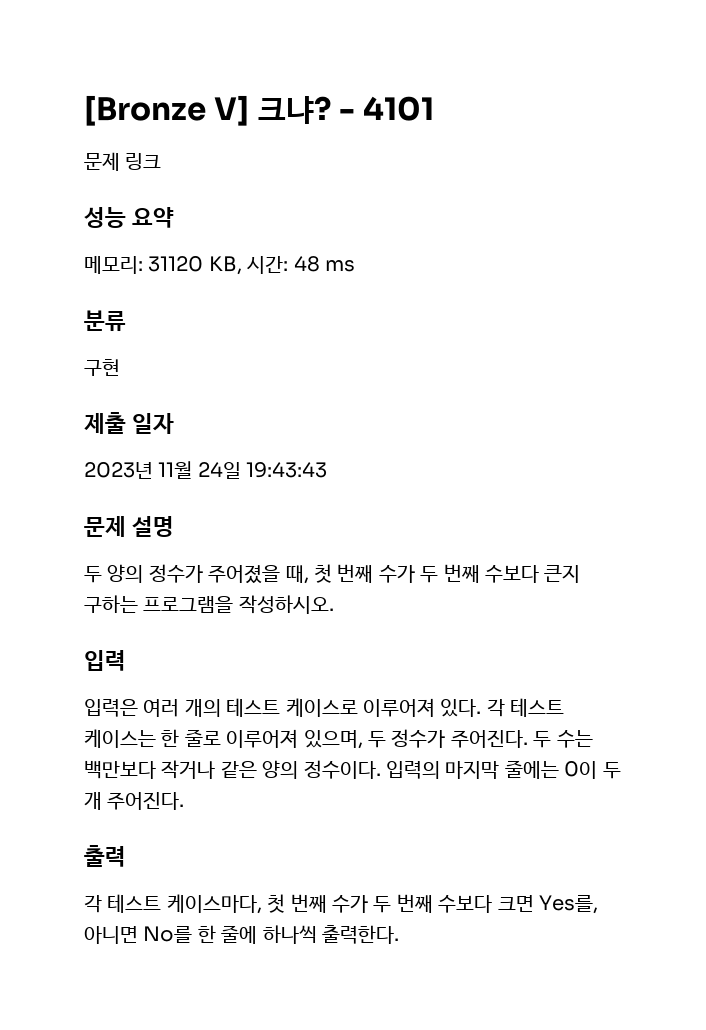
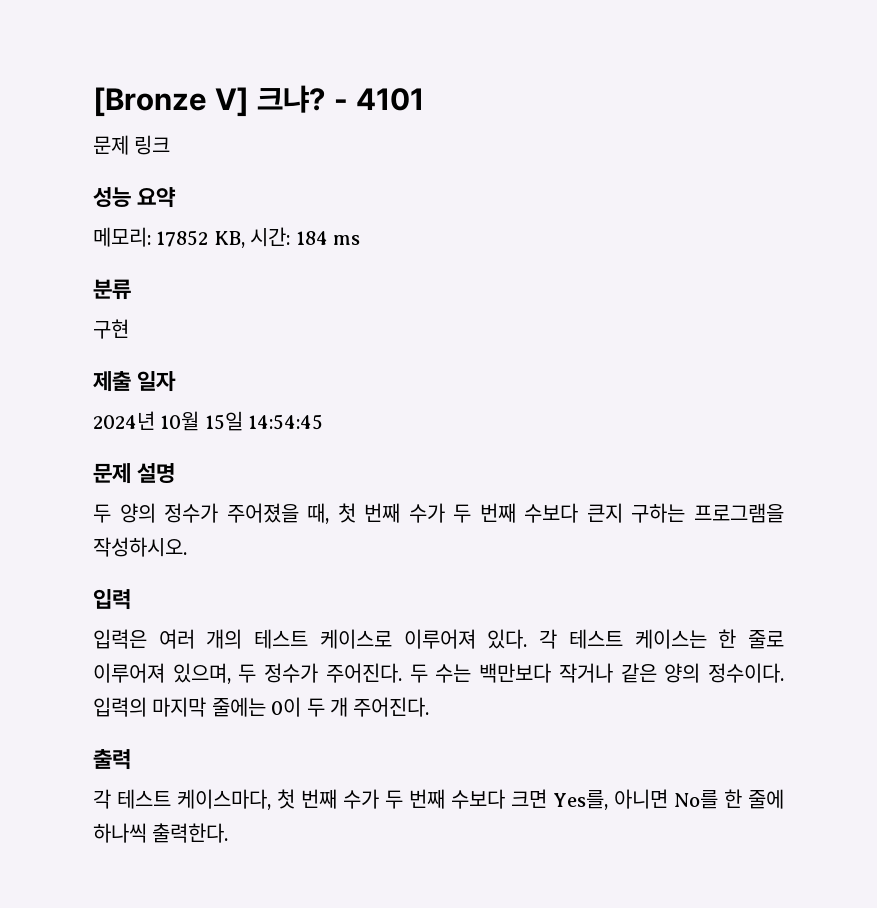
- 메모리: 31120 KB, 시간: 48 ms
+ 메모리: 17852 KB, 시간: 184 ms
- 2023년 11월 24일 19:43:43
+ 2024년 10월 15일 14:54:45

